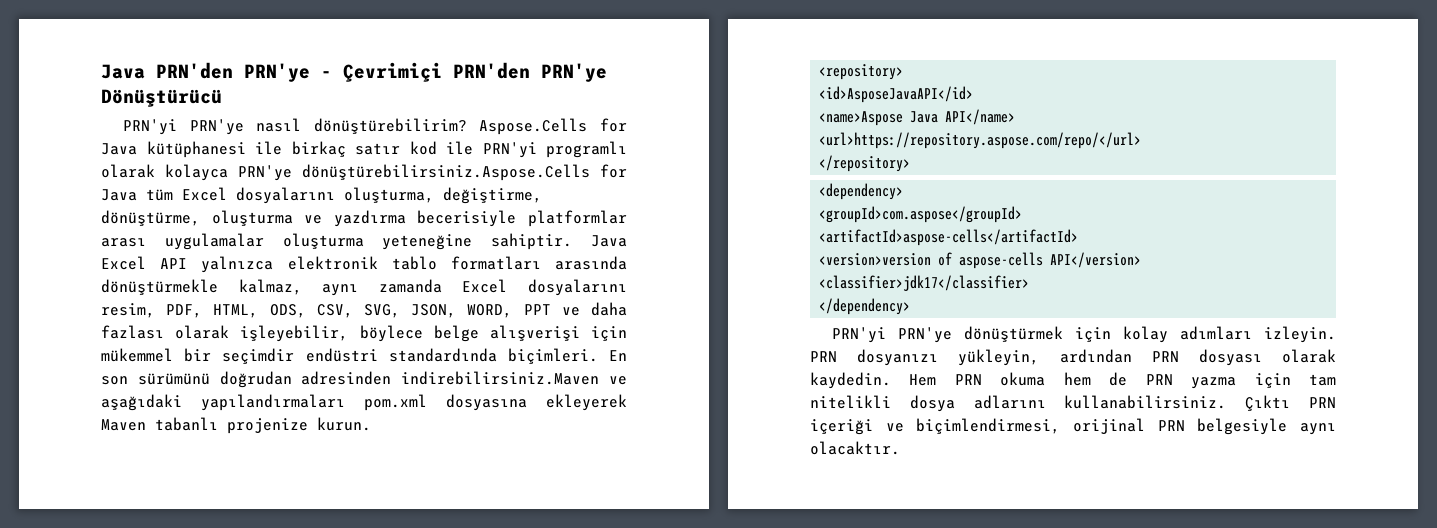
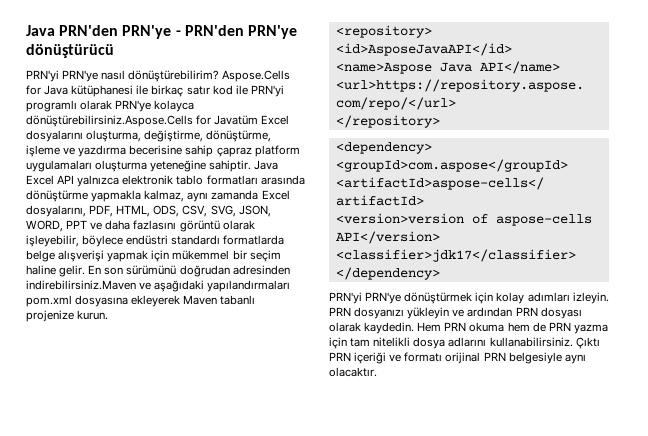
- Java PRN'den PRN'ye - Çevrimiçi PRN'den PRN'ye Dönüştürücü
+ Java PRN'den PRN'ye - PRN'den PRN'ye dönüştürücü
- Aspose.Cells for Java kütüphanesi ile birkaç satır kod ile PRN'yi programlı olarak kolayca PRN'ye dönüştürebilirsiniz.Aspose.Cells for Java tüm Excel dosyalarını oluşturma, değiştirme, dönüştürme, oluşturma ve yazdırma becerisiyle platformlar arası uygulamalar oluşturma yeteneğine sahiptir.
+ Aspose.Cells for Java kütüphanesi ile birkaç satır kod ile PRN'yi programlı olarak PRN'ye kolayca dönüştürebilirsiniz.Aspose.Cells for Javatüm Excel dosyalarını oluşturma, değiştirme, dönüştürme, işleme ve yazdırma becerisine sahip çapraz platform uygulamaları oluşturma yeteneğine sahiptir.
- Java Excel API yalnızca elektronik tablo formatları arasında dönüştürmekle kalmaz, aynı zamanda Excel dosyalarını resim, PDF, HTML, ODS, CSV, SVG, JSON, WORD, PPT ve daha fazlası olarak işleyebilir, böylece belge alışverişi için mükemmel bir seçimdir endüstri standardında biçimleri.
+ Java Excel API yalnızca elektronik tablo formatları arasında dönüştürme yapmakla kalmaz, aynı zamanda Excel dosyalarını, PDF, HTML, ODS, CSV, SVG, JSON, WORD, PPT ve daha fazlasını görüntü olarak işleyebilir, böylece endüstri standardı formatlarda belge alışverişi yapmak için mükemmel bir seçim haline gelir.
- PRN dosyanızı yükleyin, ardından PRN dosyası olarak kaydedin.
+ PRN dosyanızı yükleyin ve ardından PRN dosyası olarak kaydedin.
- Çıktı PRN içeriği ve biçimlendirmesi, orijinal PRN belgesiyle aynı olacaktır.
+ Çıktı PRN içeriği ve formatı orijinal PRN belgesiyle aynı olacaktır.

